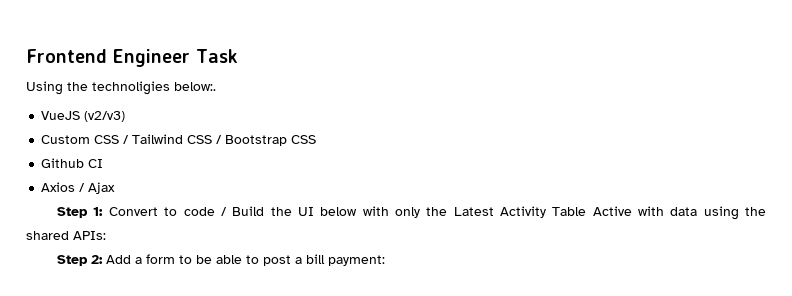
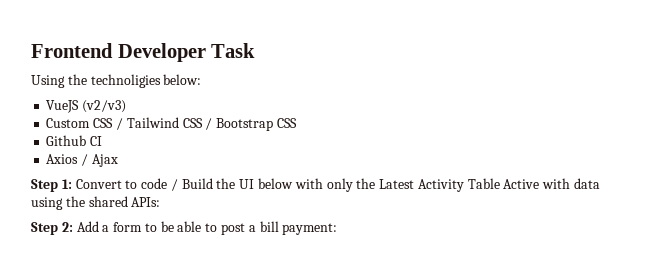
- Frontend Engineer Task
+ Frontend Developer Task
- Using the technoligies below:.
+ Using the technoligies below:

